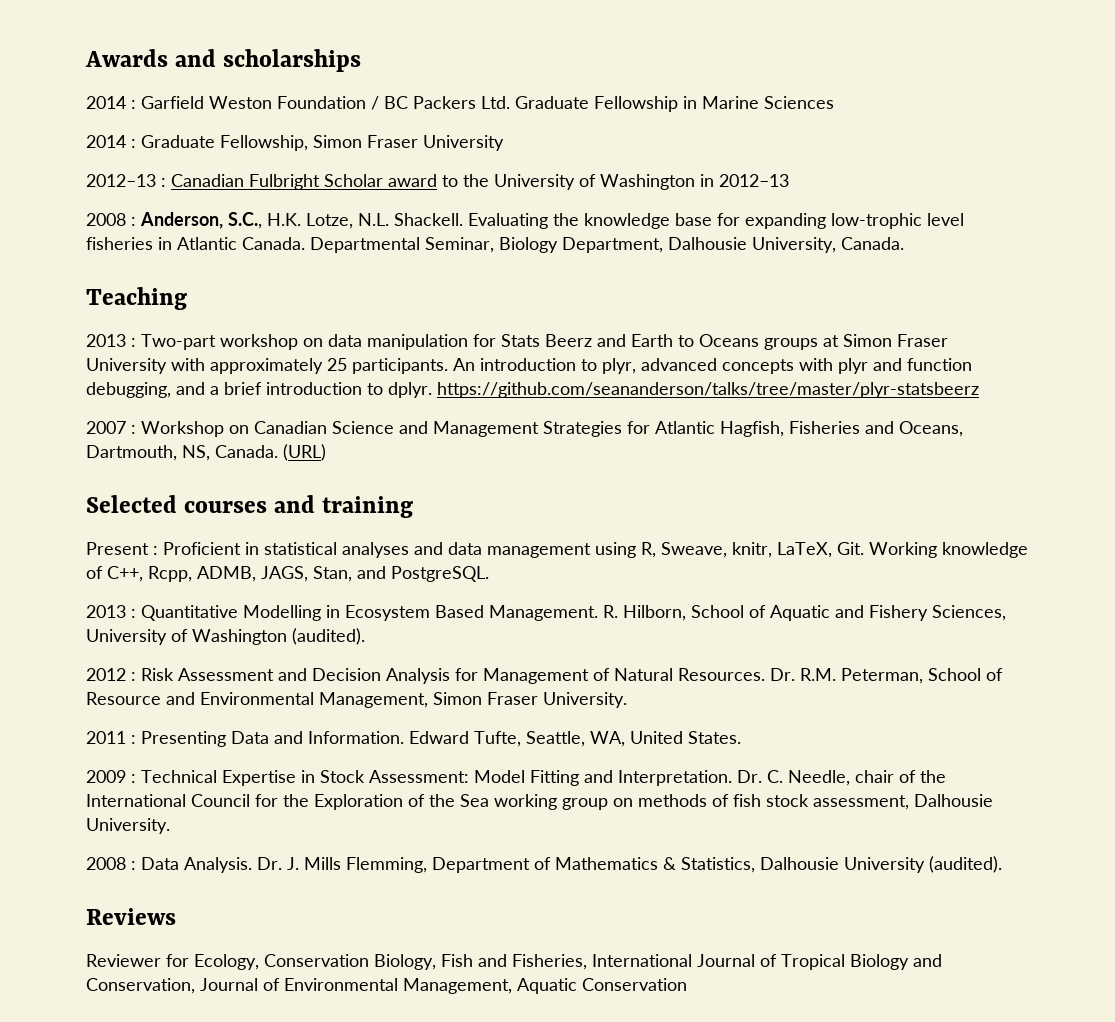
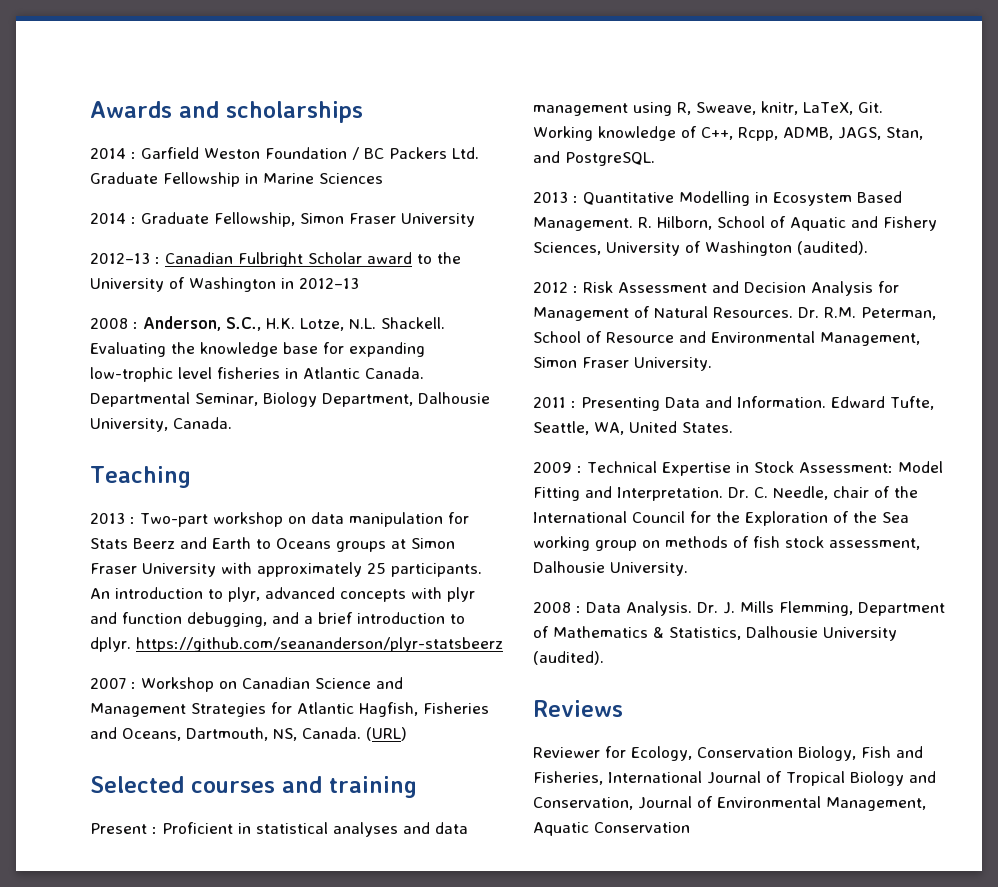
- An introduction to plyr, advanced concepts with plyr and function debugging, and a brief introduction to dplyr. https://github.com/seananderson/talks/tree/master/plyr-statsbeerz
+ An introduction to plyr, advanced concepts with plyr and function debugging, and a brief introduction to dplyr. https://github.com/seananderson/plyr-statsbeerz

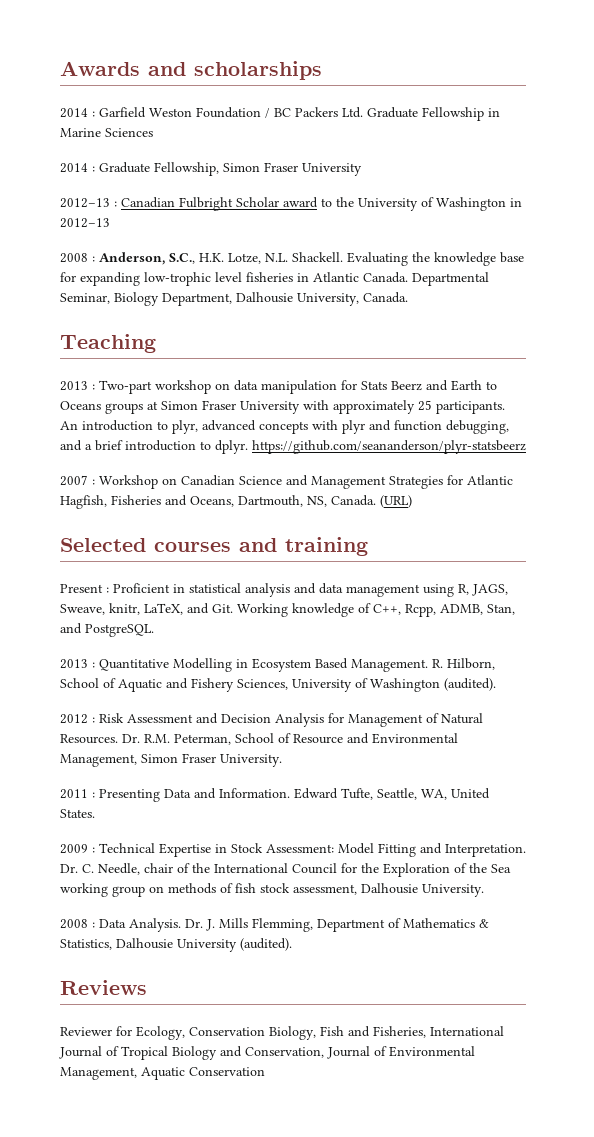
- Present : Proficient in statistical analyses and data management using R, Sweave, knitr, LaTeX, Git. Working knowledge of C++, Rcpp, ADMB, JAGS, Stan, and PostgreSQL.
+ Present : Proficient in statistical analysis and data management using R, JAGS, Sweave, knitr, LaTeX, and Git. Working knowledge of C++, Rcpp, ADMB, Stan, and PostgreSQL.

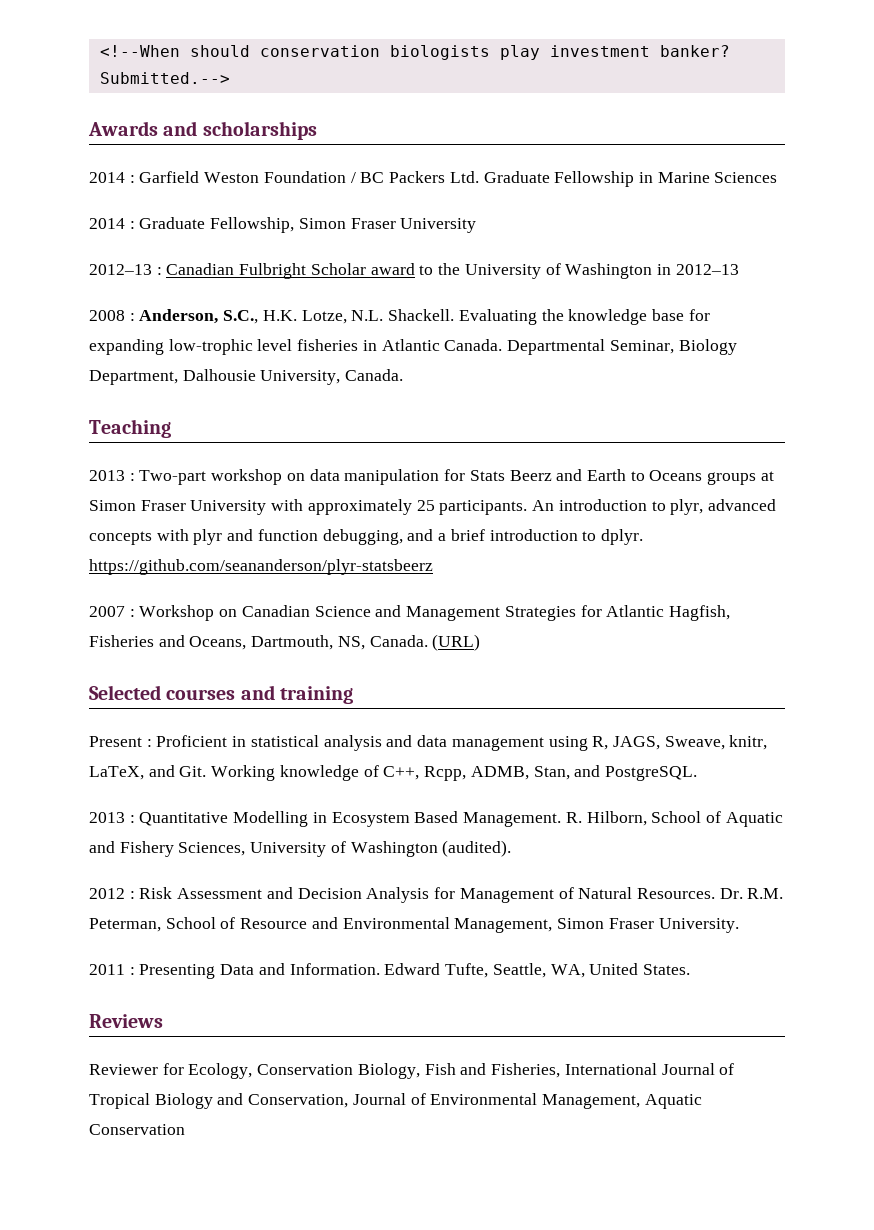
+ <!--When should conservation biologists play investment banker? Submitted.-->
- 2009 : Technical Expertise in Stock Assessment: Model Fitting and Interpretation. Dr. C. Needle, chair of the International Council for the Exploration of the Sea working group on methods of fish stock assessment, Dalhousie University.
- 2008 : Data Analysis. Dr. J. Mills Flemming, Department of Mathematics & Statistics, Dalhousie University (audited).

